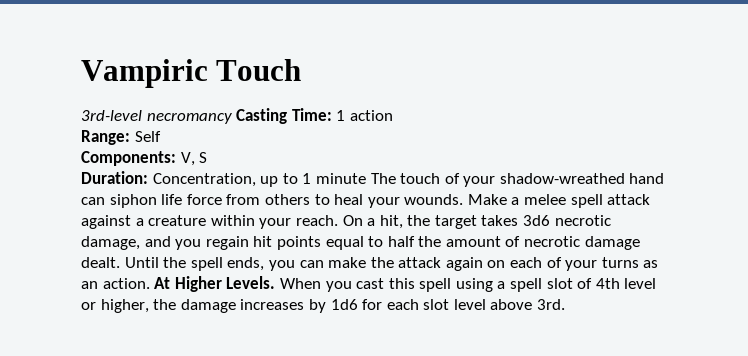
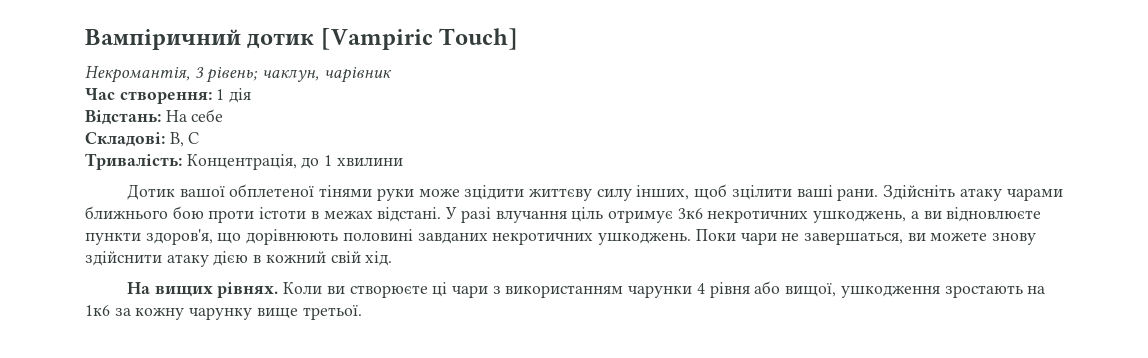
- Vampiric Touch
- 3rd-level necromancy Casting Time: 1 action
- Range: Self
- Components: V, S
- Duration: Concentration, up to 1 minute The touch of your shadow-wreathed hand can siphon life force from others to heal your wounds. Make a melee spell attack against a creature within your reach. On a hit, the target takes 3d6 necrotic damage, and you regain hit points equal to half the amount of necrotic damage dealt. Until the spell ends, you can make the attack again on each of your turns as an action. At Higher Levels. When you cast this spell using a spell slot of 4th level or higher, the damage increases by 1d6 for each slot level above 3rd.
+ Вампіричний дотик [Vampiric Touch]
+ Некромантія, 3 рівень; чаклун, чарівник
+ Час створення: 1 дія
+ Відстань: На себе
+ Складові: В, С
+ Тривалість: Концентрація, до 1 хвилини
+ Дотик вашої обплетеної тінями руки може зцідити життєву силу інших, щоб зцілити ваші рани. Здійсніть атаку чарами ближнього бою проти істоти в межах відстані. У разі влучання ціль отримує 3к6 некротичних ушкоджень, а ви відновлюєте пункти здоров'я, що дорівнюють половині завданих некротичних ушкоджень. Поки чари не завершаться, ви можете знову здійснити атаку дією в кожний свій хід.
+ На вищих рівнях. Коли ви створюєте ці чари з використанням чарунки 4 рівня або вищої, ушкодження зростають на 1к6 за кожну чарунку вище третьої.

